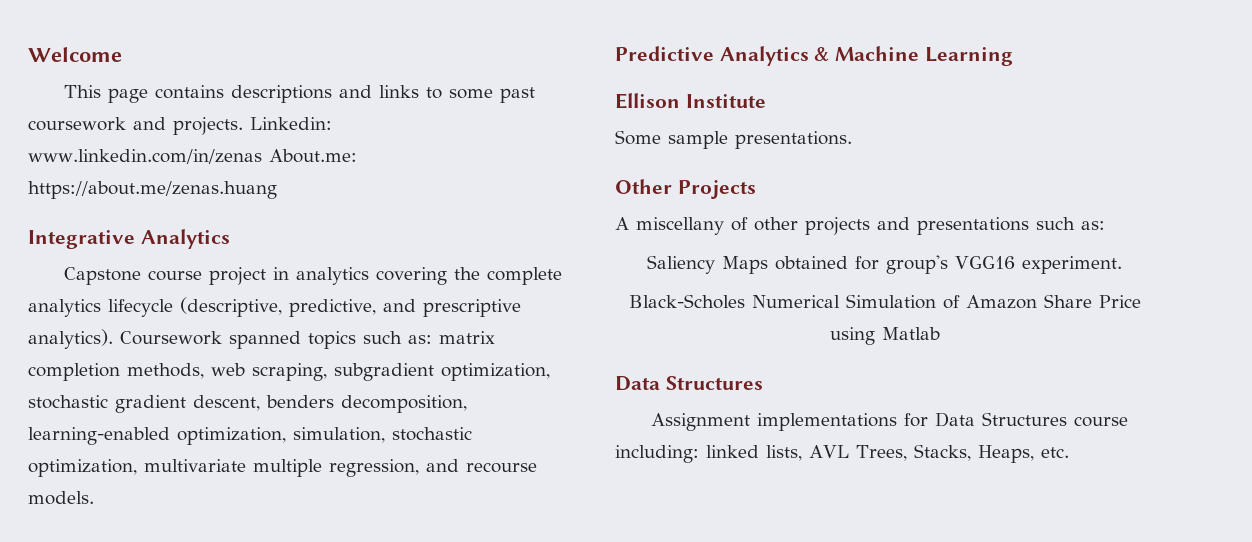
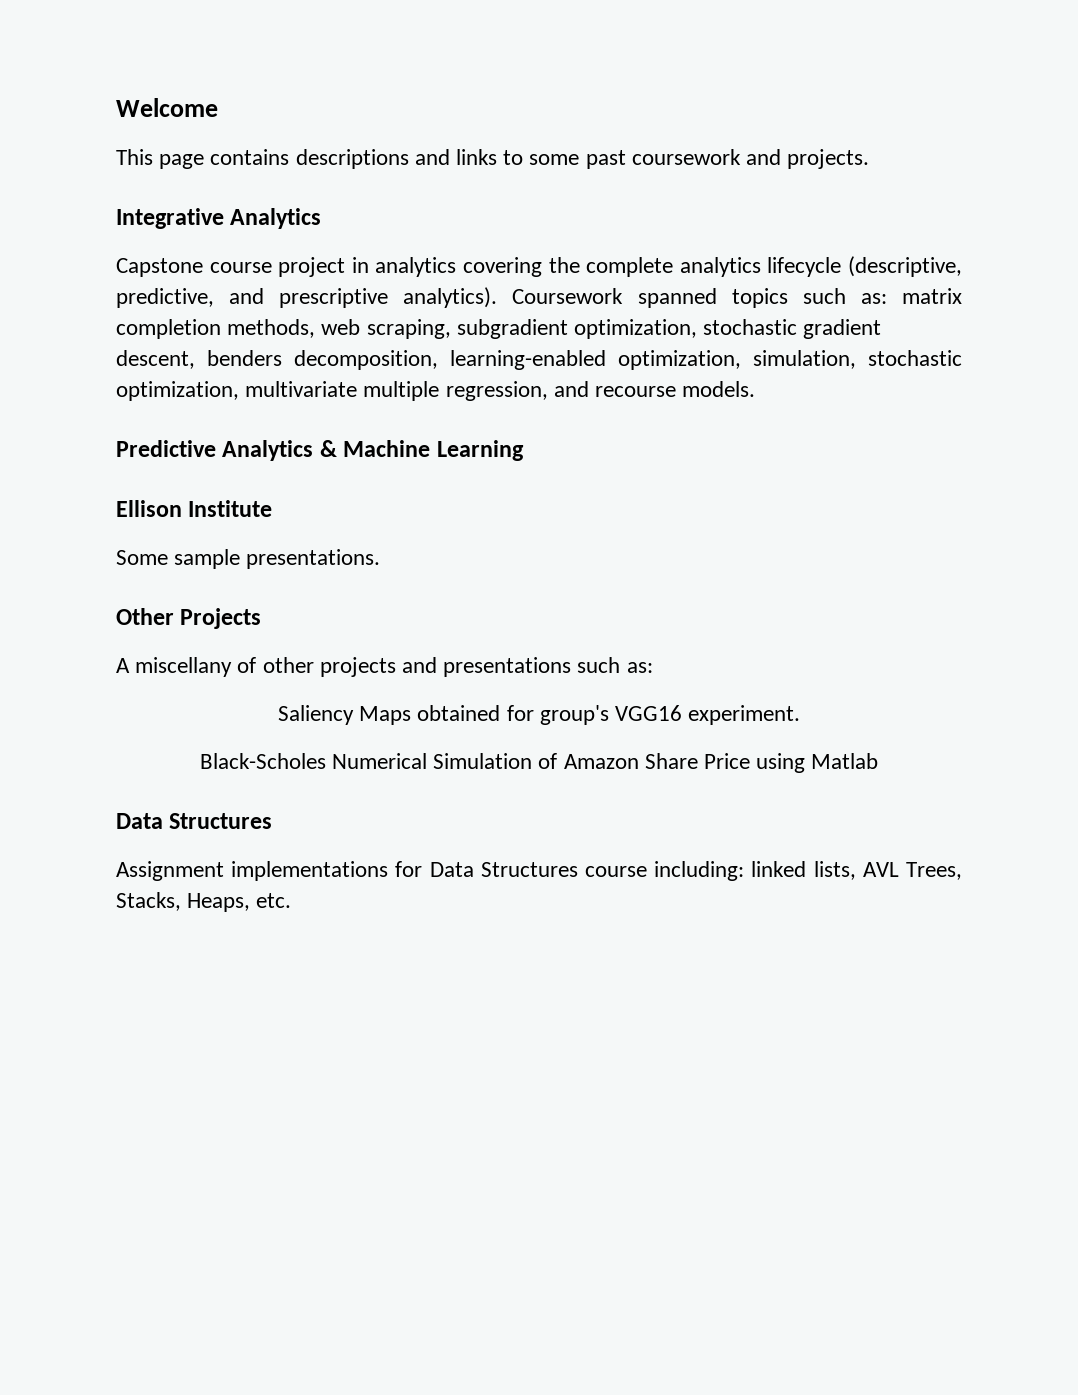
- Linkedin: www.linkedin.com/in/zenas About.me: https://about.me/zenas.huang

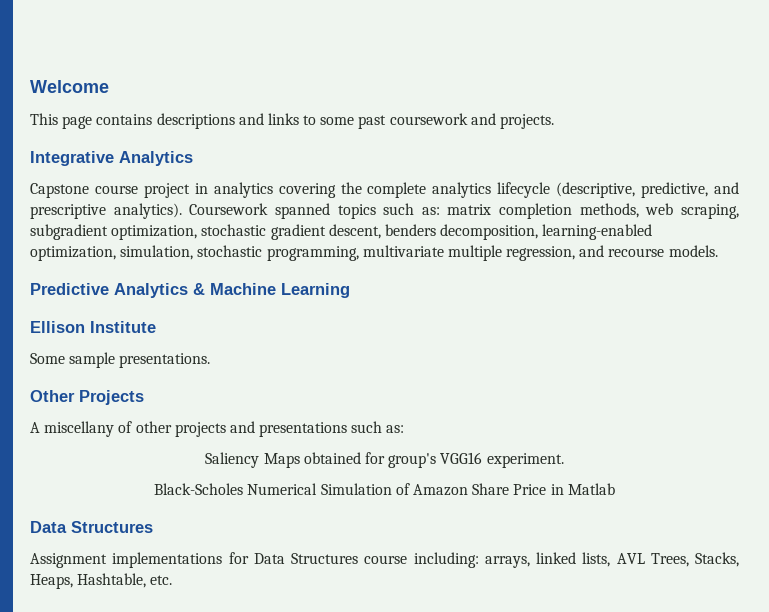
- Coursework spanned topics such as: matrix completion methods, web scraping, subgradient optimization, stochastic gradient descent, benders decomposition, learning-enabled optimization, simulation, stochastic optimization, multivariate multiple regression, and recourse models.
+ Coursework spanned topics such as: matrix completion methods, web scraping, subgradient optimization, stochastic gradient descent, benders decomposition, learning-enabled optimization, simulation, stochastic programming, multivariate multiple regression, and recourse models.
- Black-Scholes Numerical Simulation of Amazon Share Price using Matlab
+ Black-Scholes Numerical Simulation of Amazon Share Price in Matlab
- Assignment implementations for Data Structures course including: linked lists, AVL Trees, Stacks, Heaps, etc.
+ Assignment implementations for Data Structures course including: arrays, linked lists, AVL Trees, Stacks, Heaps, Hashtable, etc.

